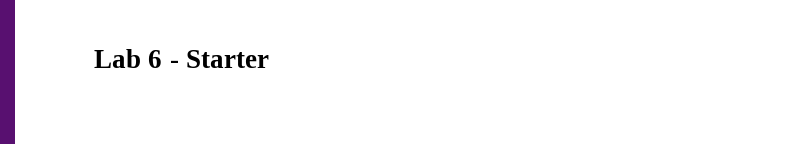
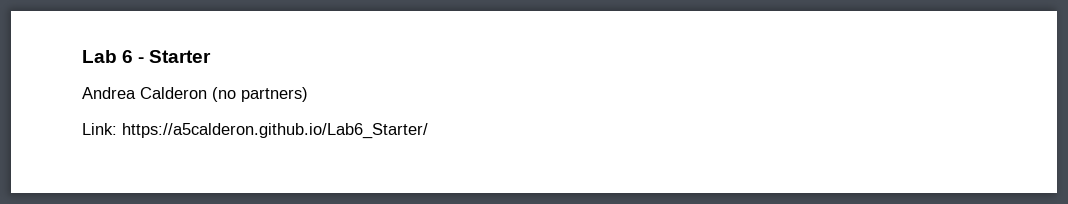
+ Andrea Calderon (no partners)
+ Link: https://a5calderon.github.io/Lab6_Starter/

